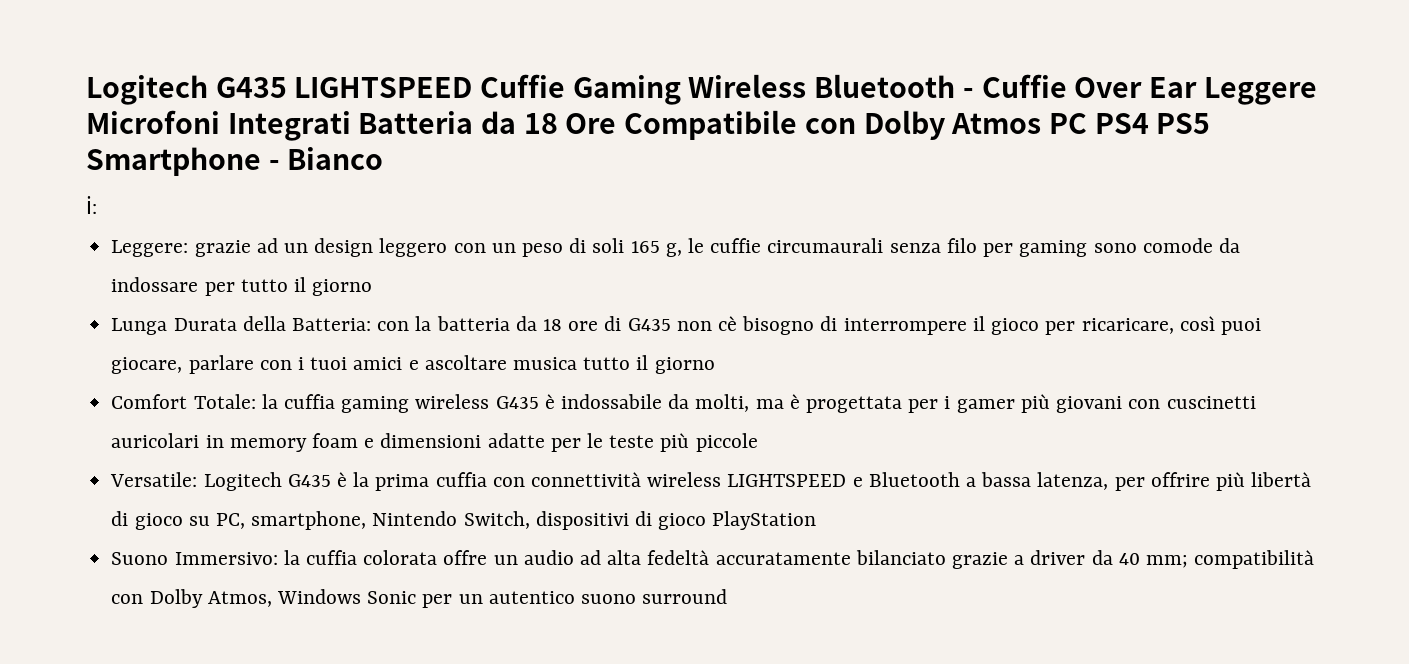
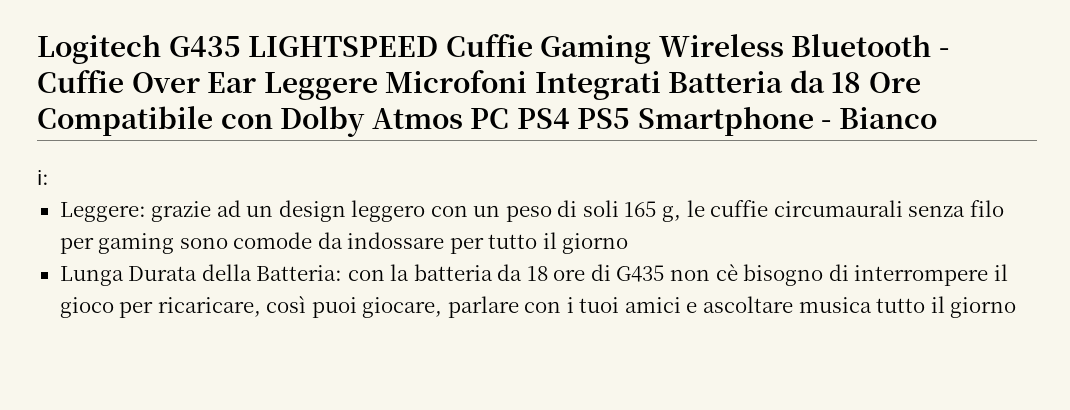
- Comfort Totale: la cuffia gaming wireless G435 è indossabile da molti, ma è progettata per i gamer più giovani con cuscinetti auricolari in memory foam e dimensioni adatte per le teste più piccole
- Versatile: Logitech G435 è la prima cuffia con connettività wireless LIGHTSPEED e Bluetooth a bassa latenza, per offrire più libertà di gioco su PC, smartphone, Nintendo Switch, dispositivi di gioco PlayStation
- Suono Immersivo: la cuffia colorata offre un audio ad alta fedeltà accuratamente bilanciato grazie a driver da 40 mm; compatibilità con Dolby Atmos, Windows Sonic per un autentico suono surround

